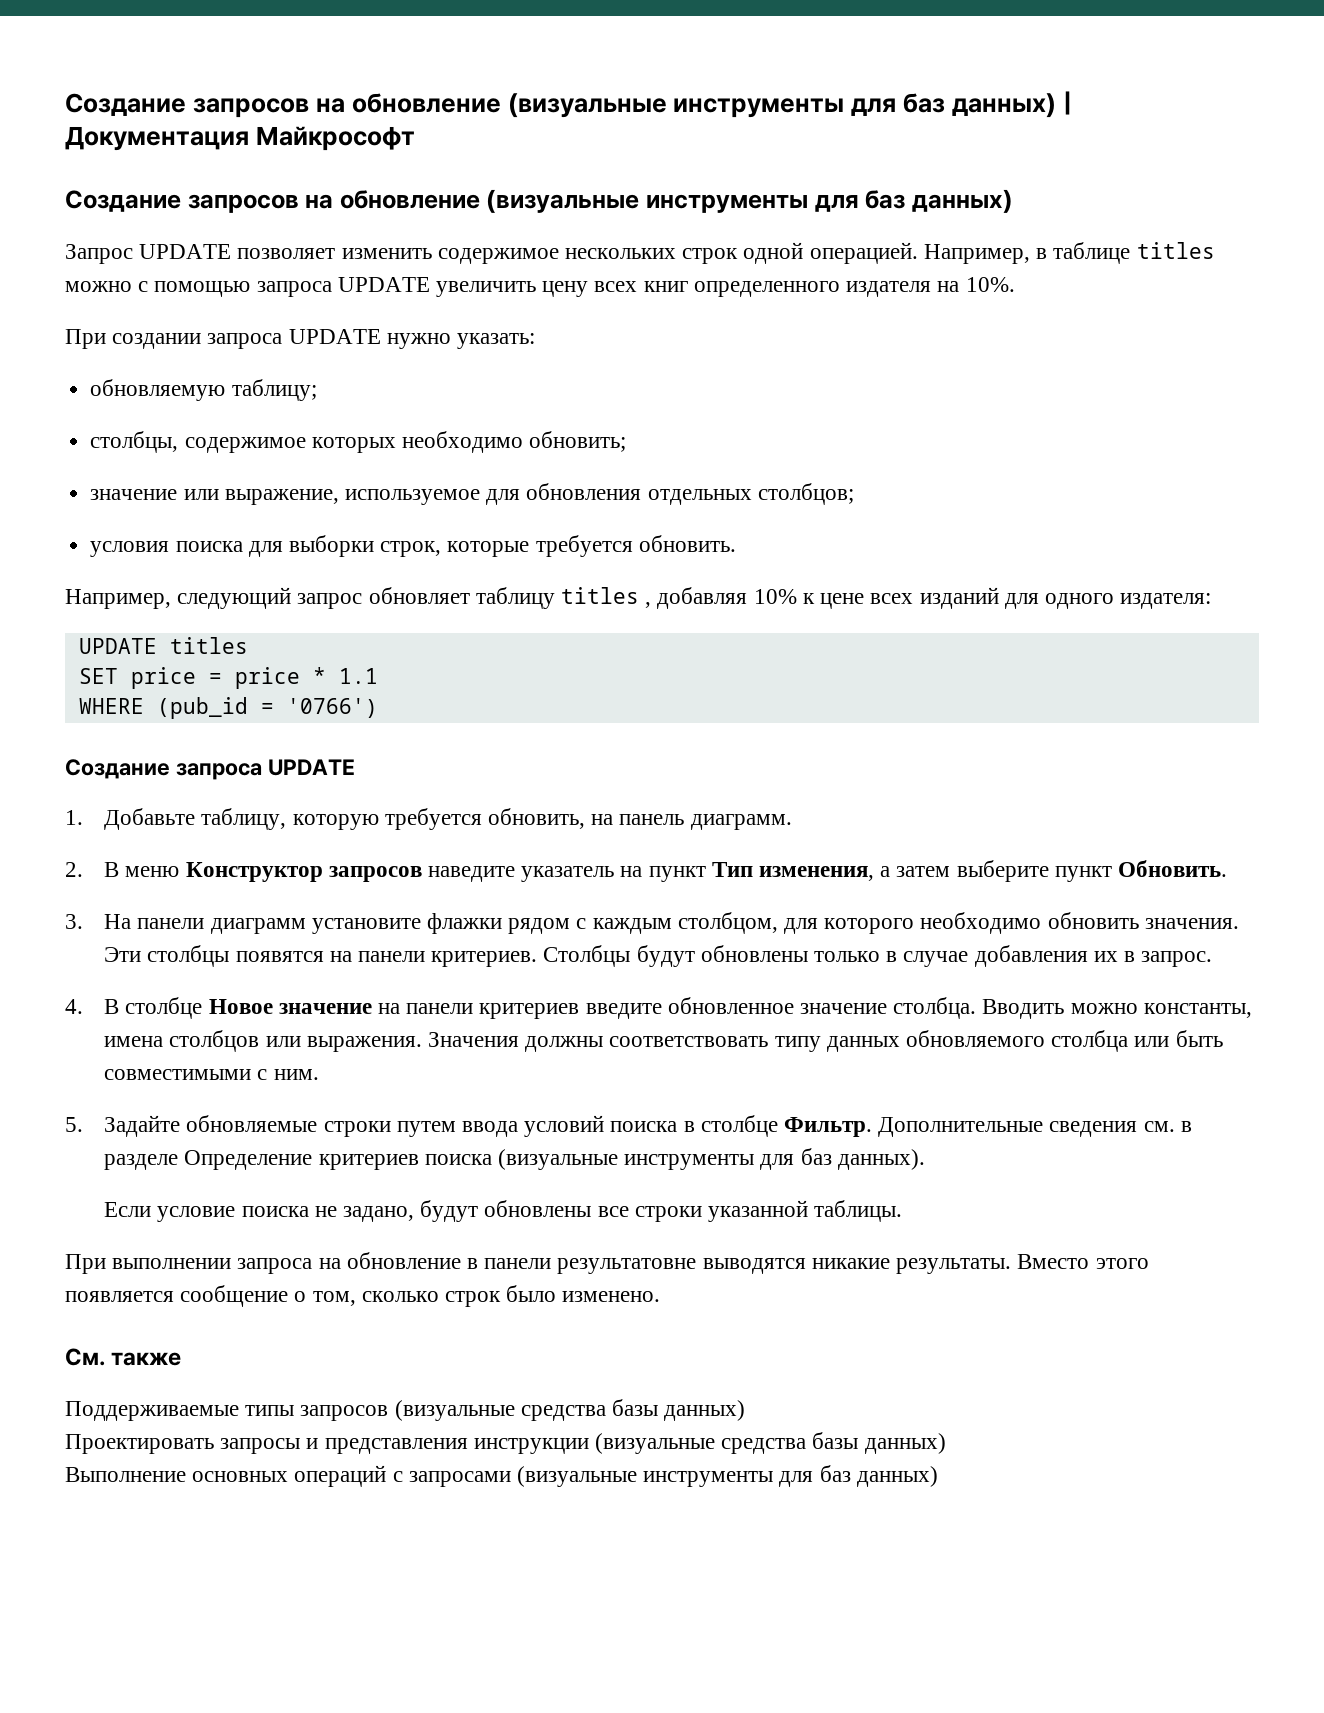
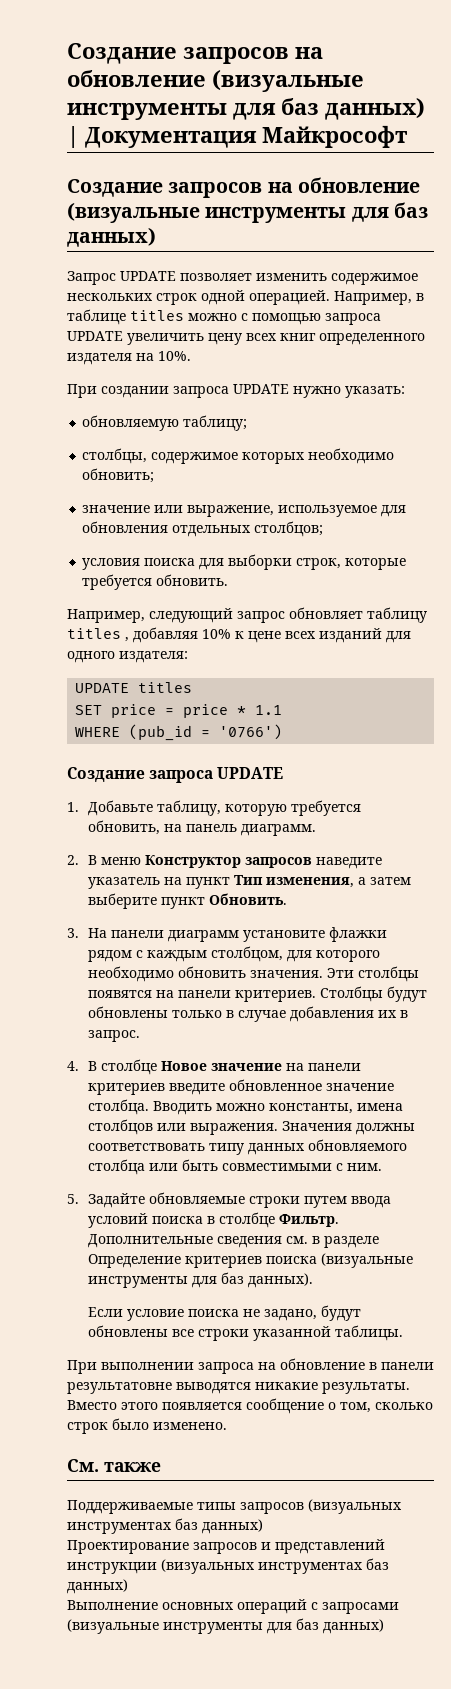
- Поддерживаемые типы запросов (визуальные средства базы данных)
- Проектировать запросы и представления инструкции (визуальные средства базы данных)
+ Поддерживаемые типы запросов (визуальных инструментах баз данных)
+ Проектирование запросов и представлений инструкции (визуальных инструментах баз данных)

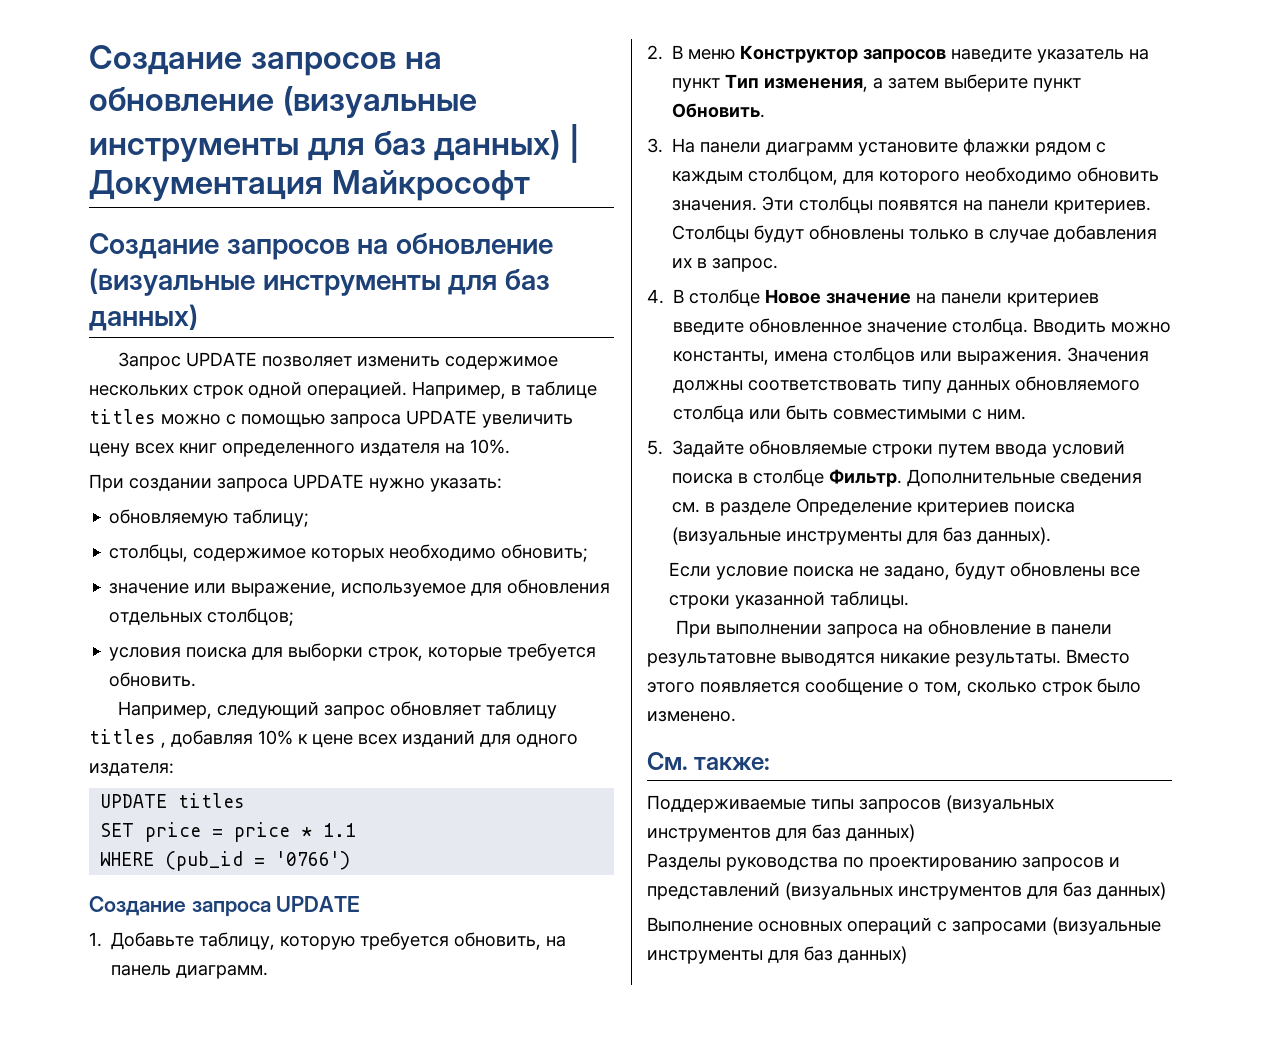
- См. также
+ См. также:
- Поддерживаемые типы запросов (визуальных инструментах баз данных)
- Проектирование запросов и представлений инструкции (визуальных инструментах баз данных)
+ Поддерживаемые типы запросов (визуальных инструментов для баз данных)
+ Разделы руководства по проектированию запросов и представлений (визуальных инструментов для баз данных)

